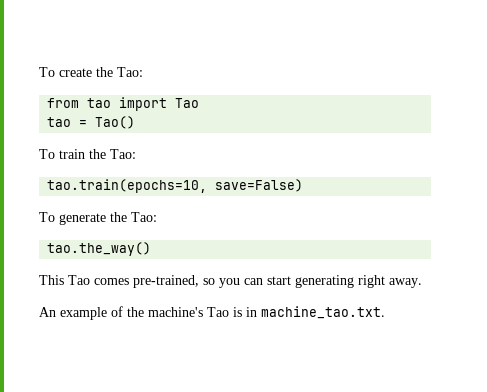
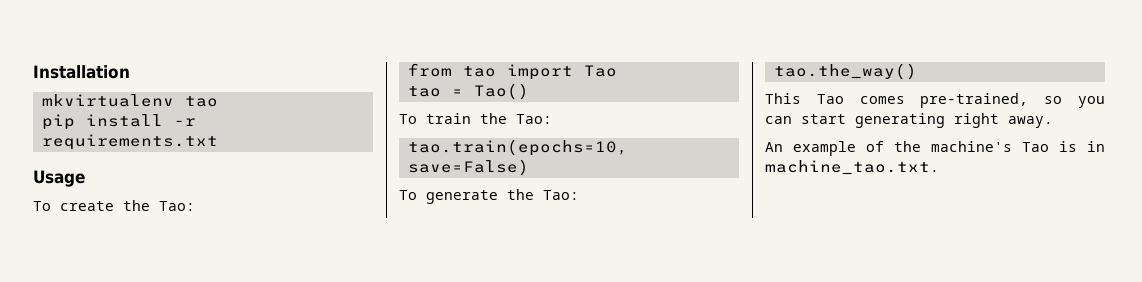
+ Installation
+ mkvirtualenv tao
+ pip install -r requirements.txt
+ Usage

